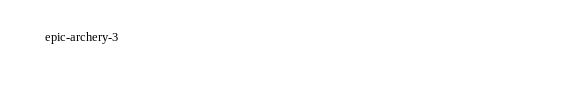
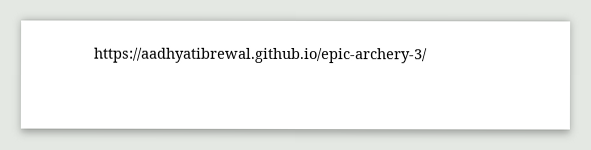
- epic-archery-3
+ https://aadhyatibrewal.github.io/epic-archery-3/

